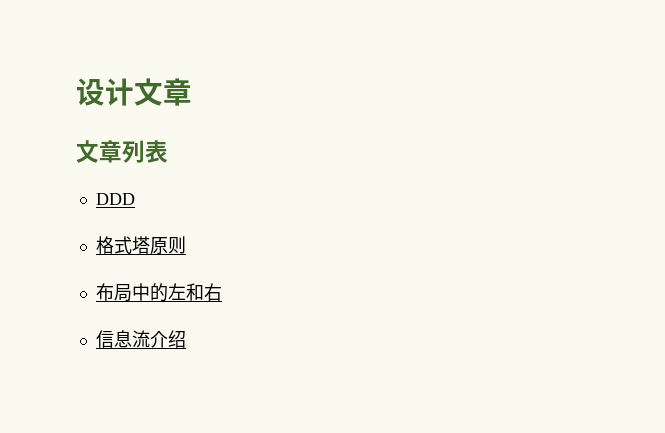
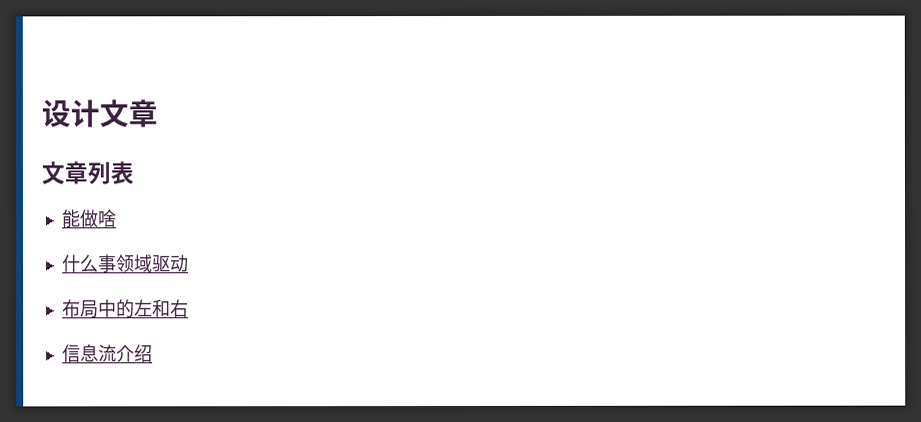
- DDD
- 格式塔原则
+ 能做啥
+ 什么事领域驱动

